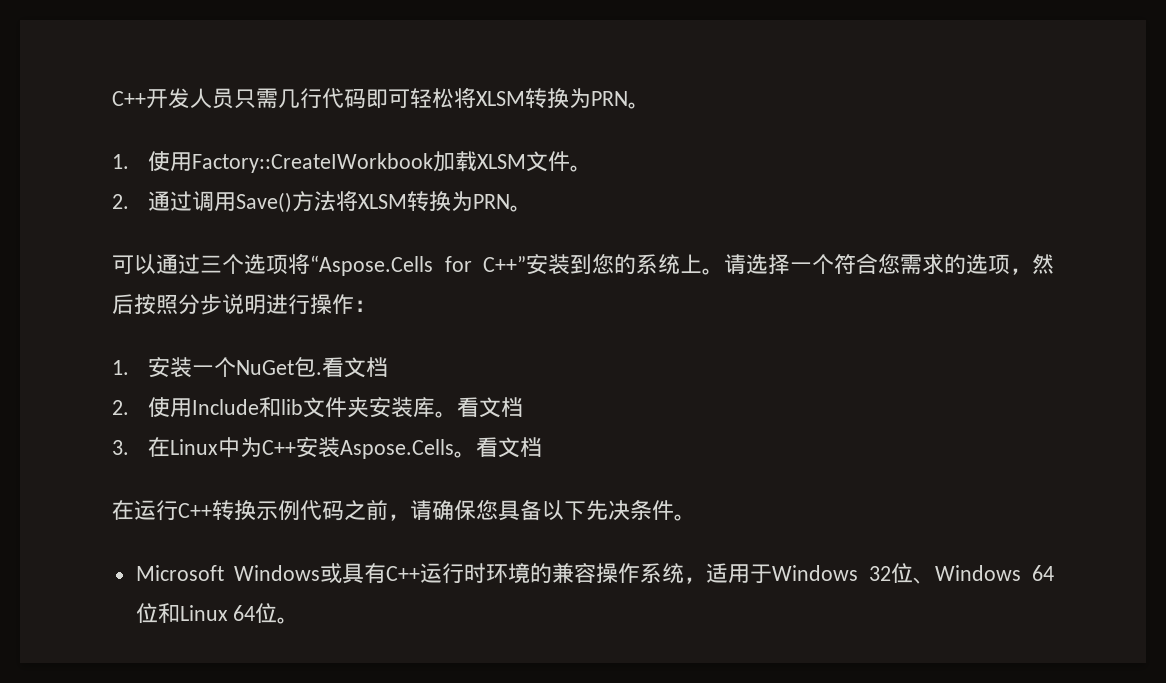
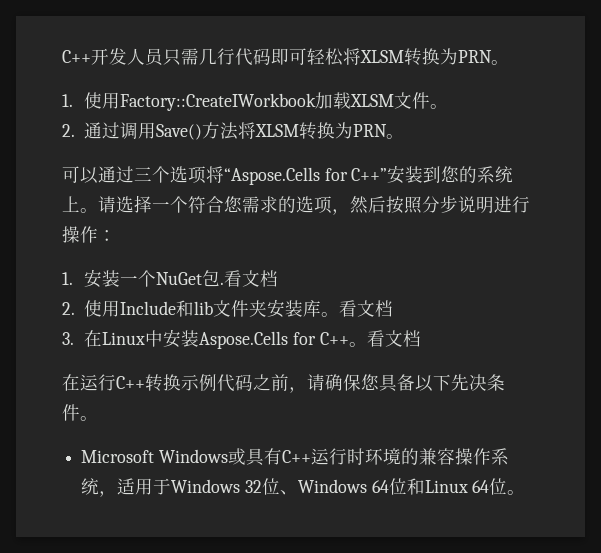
- 3.在Linux中为C++安装Aspose.Cells。
+ 3.在Linux中安装Aspose.Cells for C++。

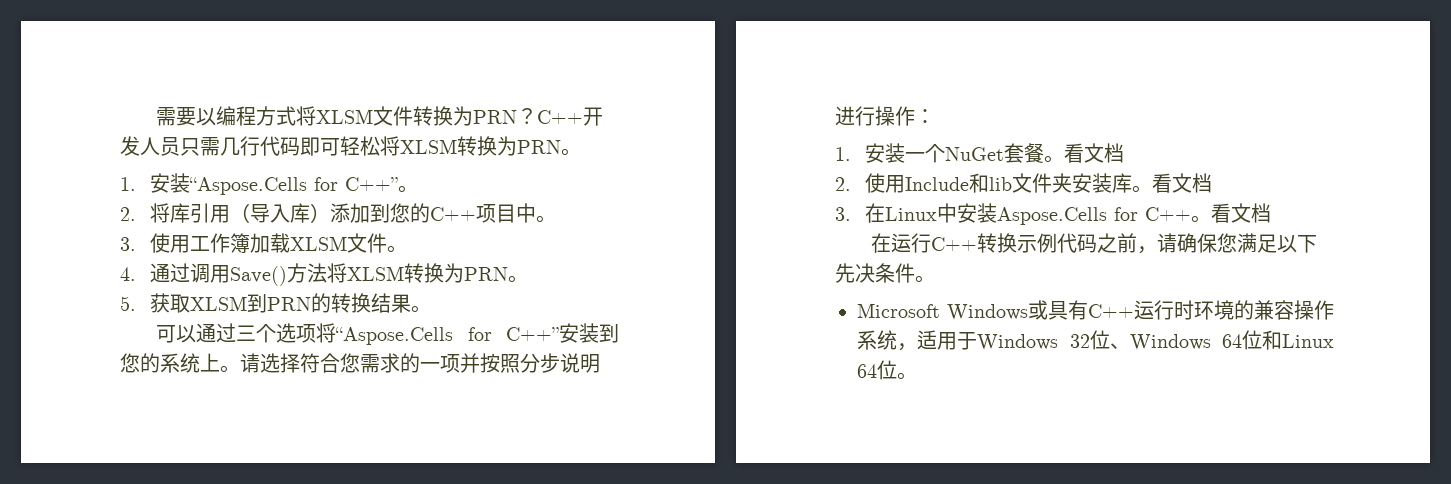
+ 需要以编程方式将XLSM文件转换为PRN？
- 1.使用Factory::CreateIWorkbook加载XLSM文件。
+ 1.安装“Aspose.Cells for C++”。
+ 2.将库引用（导入库）添加到您的C++项目中。
+ 3.使用工作簿加载XLSM文件。
- 2.通过调用Save()方法将XLSM转换为PRN。
+ 4.通过调用Save()方法将XLSM转换为PRN。
+ 5.获取XLSM到PRN的转换结果。
- 请选择一个符合您需求的选项，然后按照分步说明进行操作：
+ 请选择符合您需求的一项并按照分步说明进行操作：
- 1.安装一个NuGet包.
+ 1.安装一个NuGet套餐。
- 在运行C++转换示例代码之前，请确保您具备以下先决条件。
+ 在运行C++转换示例代码之前，请确保您满足以下先决条件。

